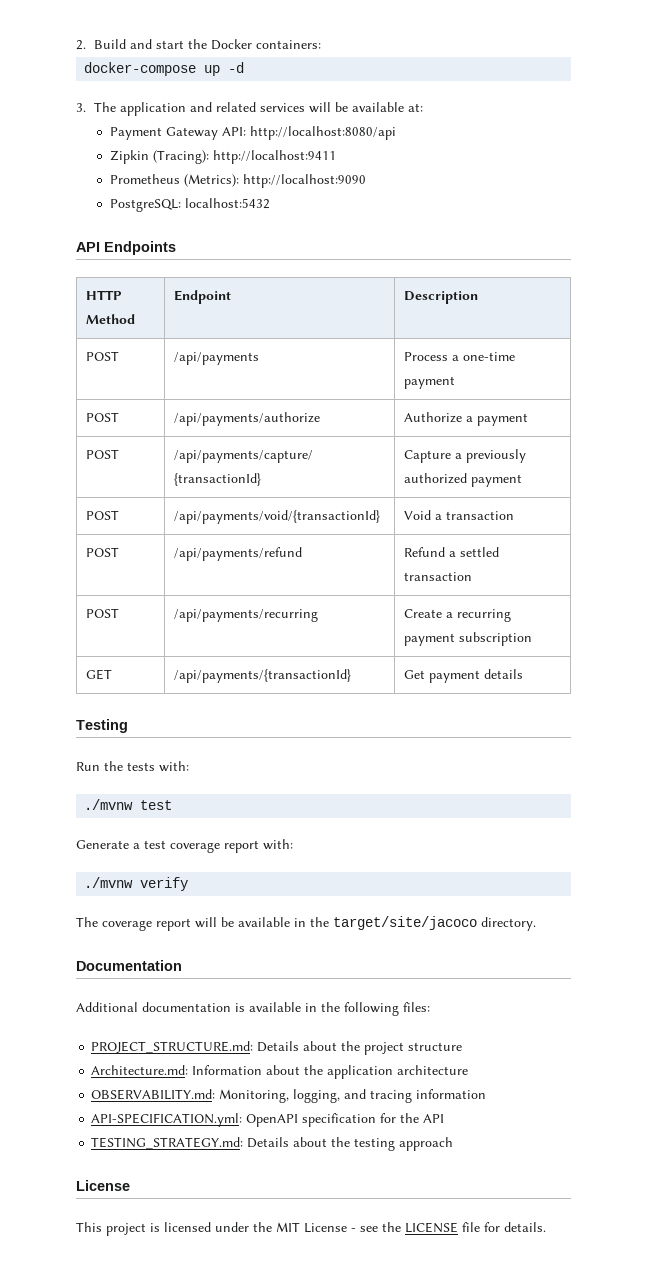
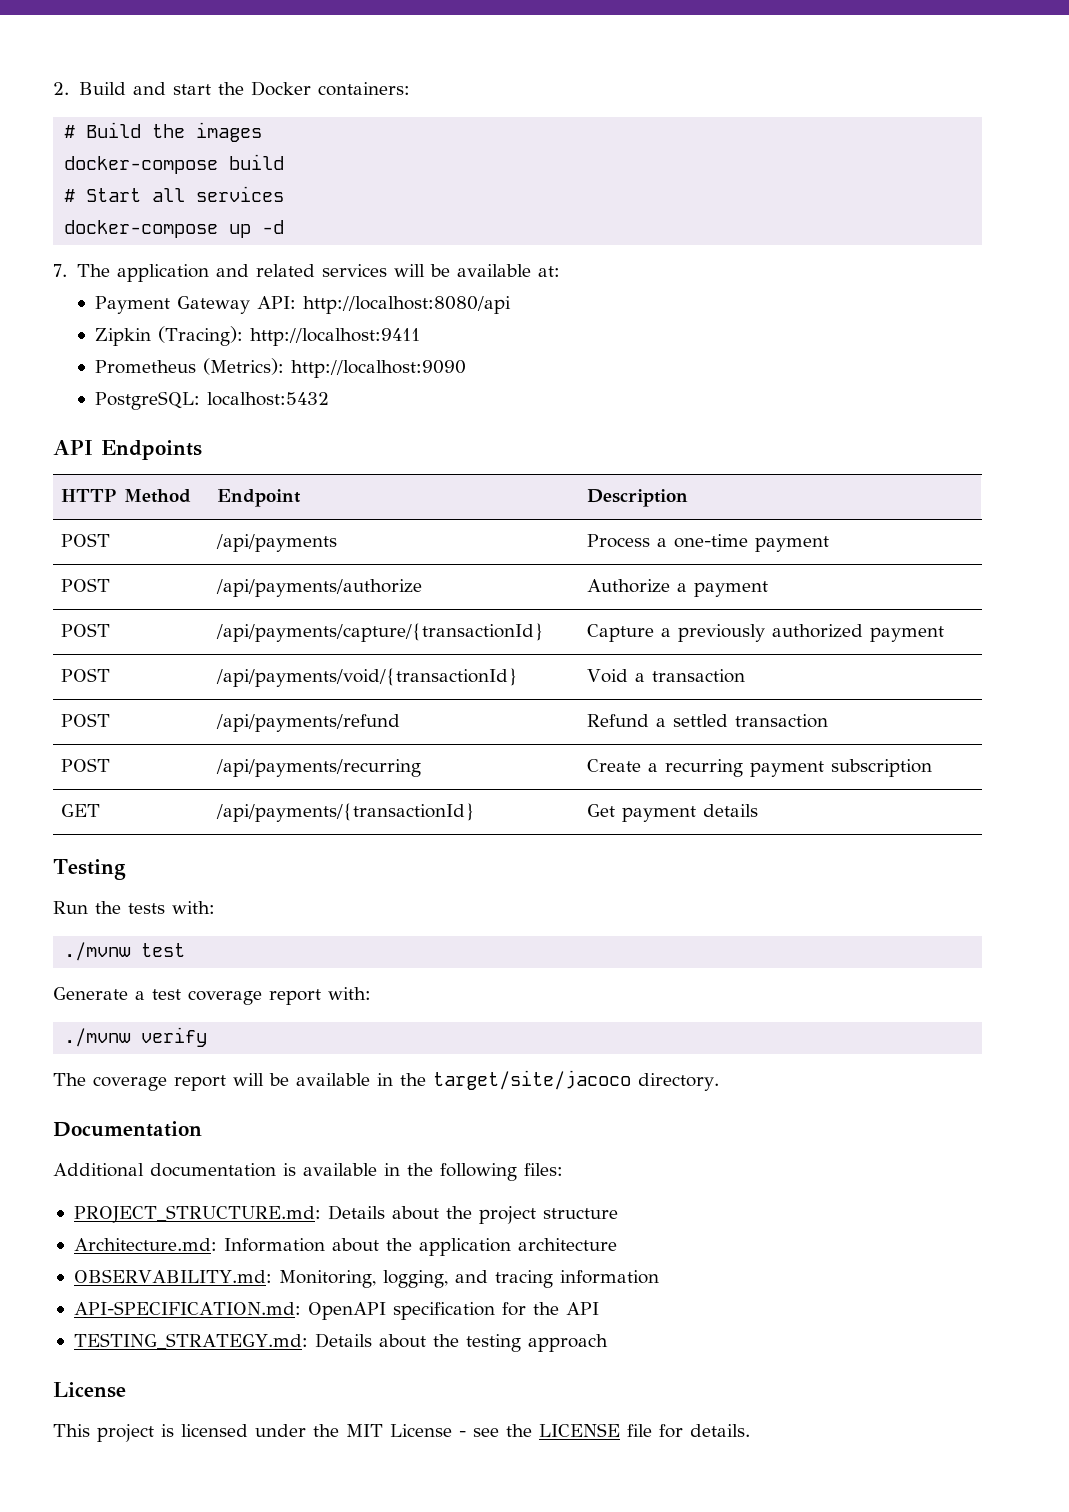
+ # Build the images
+ docker-compose build
+ # Start all services
- 3. The application and related services will be available at:
+ 7. The application and related services will be available at:
- API-SPECIFICATION.yml: OpenAPI specification for the API
+ API-SPECIFICATION.md: OpenAPI specification for the API

